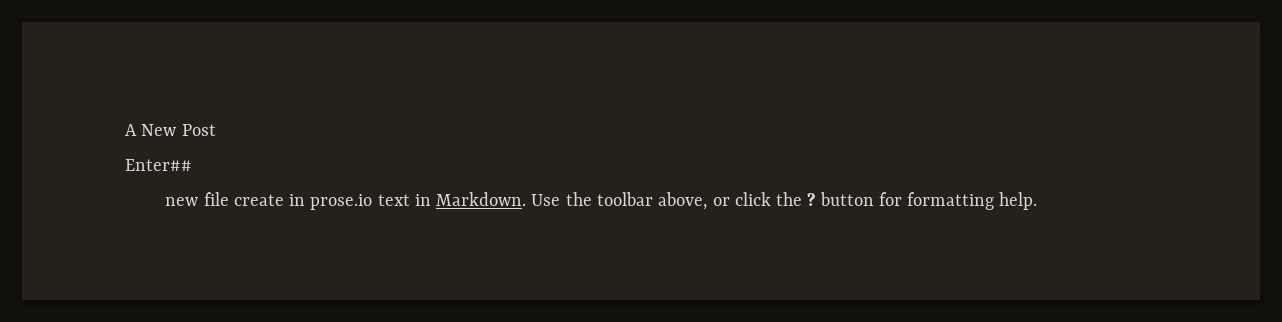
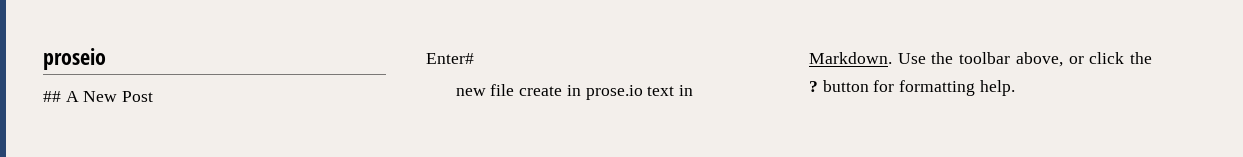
- A New Post
+ proseio
+ ## A New Post
- Enter##
+ Enter#

